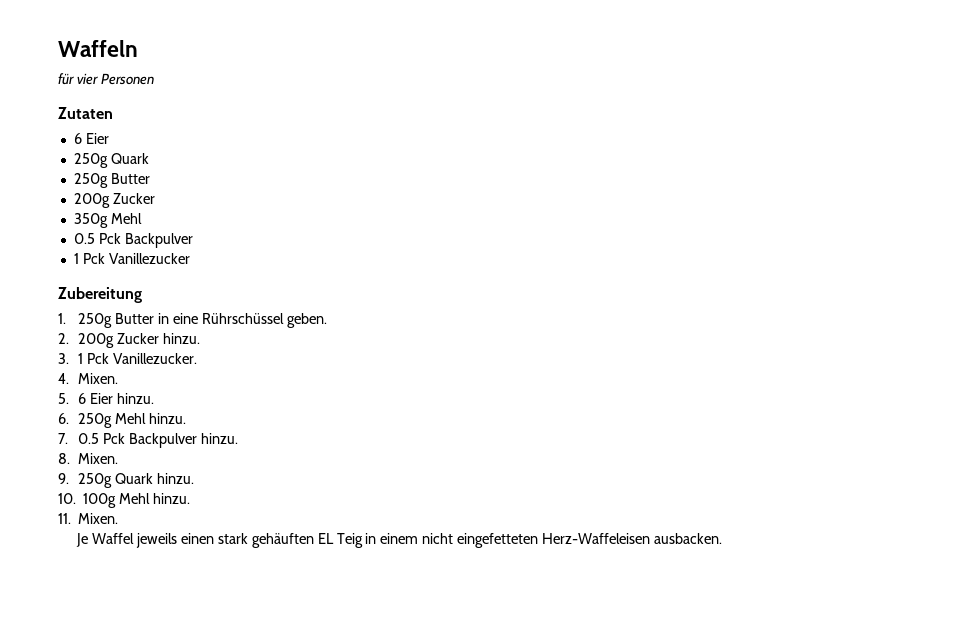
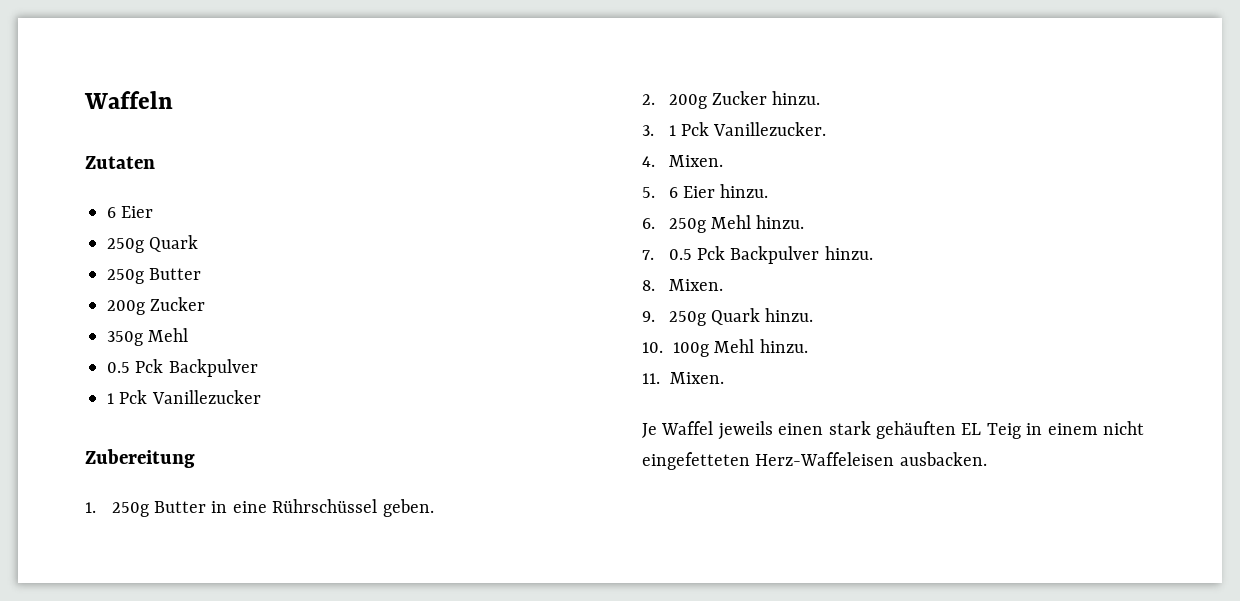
- für vier Personen

